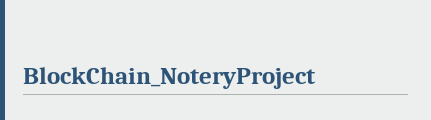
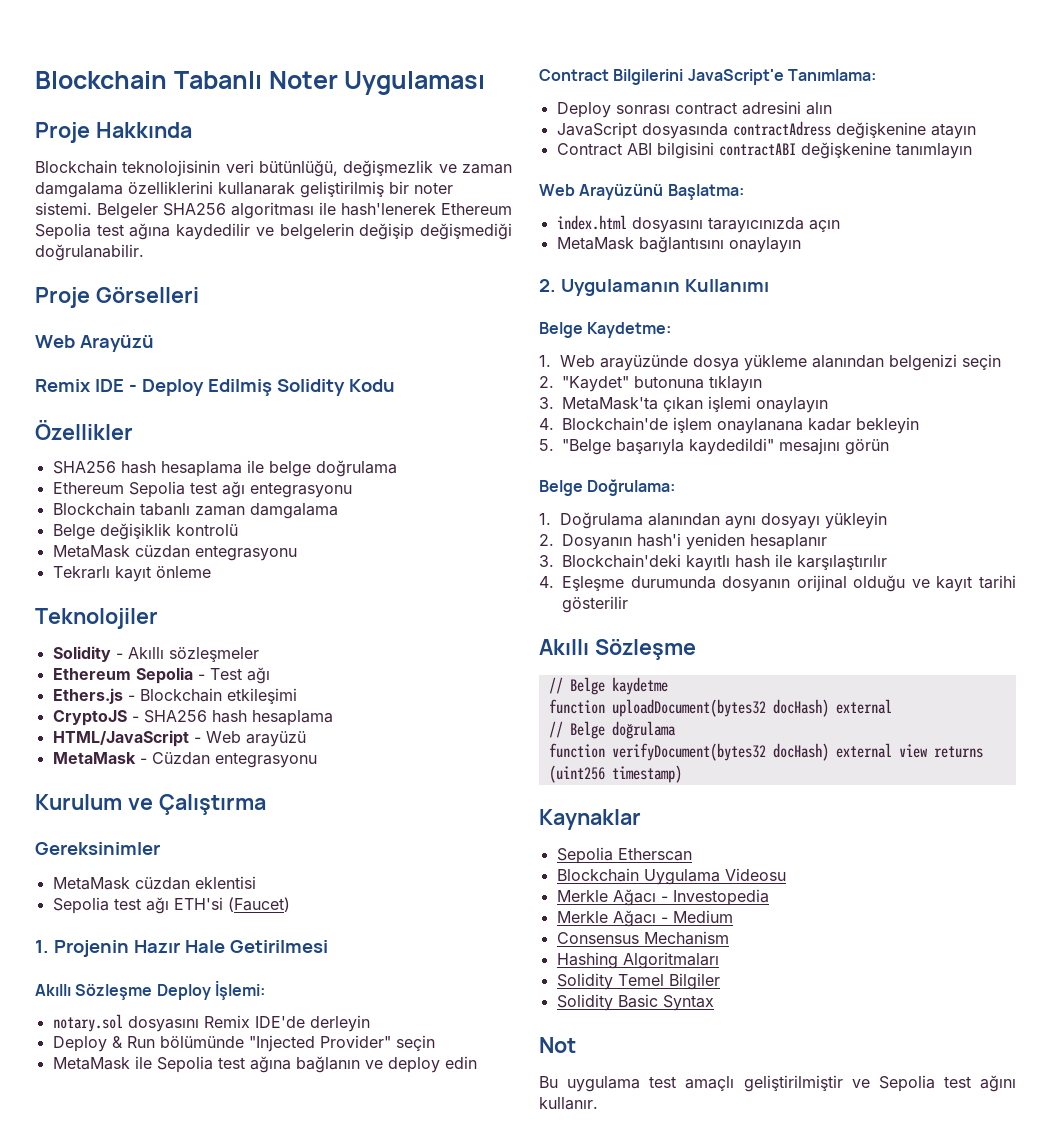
- BlockChain_NoteryProject
+ Blockchain Tabanlı Noter Uygulaması
+ Proje Hakkında
+ Blockchain teknolojisinin veri bütünlüğü, değişmezlik ve zaman damgalama özelliklerini kullanarak geliştirilmiş bir noter sistemi. Belgeler SHA256 algoritması ile hash'lenerek Ethereum Sepolia test ağına kaydedilir ve belgelerin değişip değişmediği doğrulanabilir.
+ Proje Görselleri
+ Web Arayüzü
+ Remix IDE - Deploy Edilmiş Solidity Kodu
+ Özellikler
+ SHA256 hash hesaplama ile belge doğrulama
+ Ethereum Sepolia test ağı entegrasyonu
+ Blockchain tabanlı zaman damgalama
+ Belge değişiklik kontrolü
+ MetaMask cüzdan entegrasyonu
+ Tekrarlı kayıt önleme
+ Teknolojiler
+ Solidity - Akıllı sözleşmeler
+ Ethereum Sepolia - Test ağı
+ Ethers.js - Blockchain etkileşimi
+ CryptoJS - SHA256 hash hesaplama
+ HTML/JavaScript - Web arayüzü
+ MetaMask - Cüzdan entegrasyonu
+ Kurulum ve Çalıştırma
+ Gereksinimler
+ MetaMask cüzdan eklentisi
+ Sepolia test ağı ETH'si (Faucet)
+ 1. Projenin Hazır Hale Getirilmesi
+ Akıllı Sözleşme Deploy İşlemi:
+ notary.sol dosyasını Remix IDE'de derleyin
+ Deploy & Run bölümünde "Injected Provider" seçin
+ MetaMask ile Sepolia test ağına bağlanın ve deploy edin
+ Contract Bilgilerini JavaScript'e Tanımlama:
+ Deploy sonrası contract adresini alın
+ JavaScript dosyasında contractAdress değişkenine atayın
+ Contract ABI bilgisini contractABI değişkenine tanımlayın
+ Web Arayüzünü Başlatma:
+ index.html dosyasını tarayıcınızda açın
+ MetaMask bağlantısını onaylayın
+ 2. Uygulamanın Kullanımı
+ Belge Kaydetme:
+ 1. Web arayüzünde dosya yükleme alanından belgenizi seçin
+ 2. "Kaydet" butonuna tıklayın
+ 3. MetaMask'ta çıkan işlemi onaylayın
+ 4. Blockchain'de işlem onaylanana kadar bekleyin
+ 5. "Belge başarıyla kaydedildi" mesajını görün
+ Belge Doğrulama:
+ 1. Doğrulama alanından aynı dosyayı yükleyin
+ 2. Dosyanın hash'i yeniden hesaplanır
+ 3. Blockchain'deki kayıtlı hash ile karşılaştırılır
+ 4. Eşleşme durumunda dosyanın orijinal olduğu ve kayıt tarihi gösterilir
+ Akıllı Sözleşme
+ // Belge kaydetme
+ function uploadDocument(bytes32 docHash) external
+ // Belge doğrulama
+ function verifyDocument(bytes32 docHash) external view returns (uint256 timestamp)
+ Kaynaklar
+ Sepolia Etherscan
+ Blockchain Uygulama Videosu
+ Merkle Ağacı - Investopedia
+ Merkle Ağacı - Medium
+ Consensus Mechanism
+ Hashing Algoritmaları
+ Solidity Temel Bilgiler
+ Solidity Basic Syntax
+ Not
+ Bu uygulama test amaçlı geliştirilmiştir ve Sepolia test ağını kullanır.

